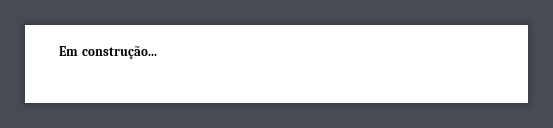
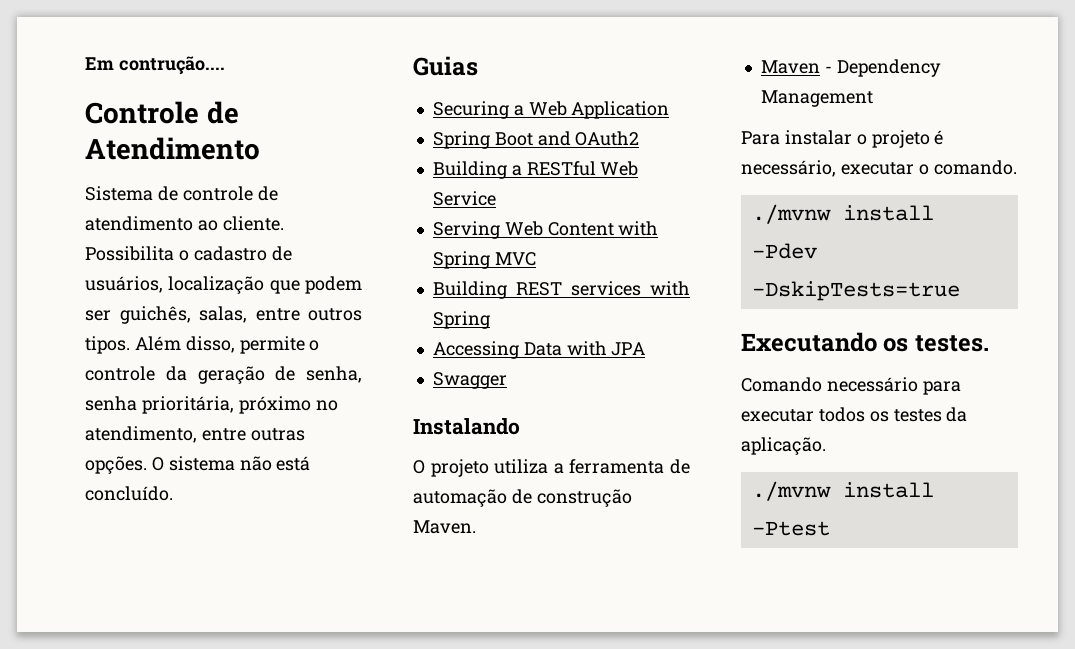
- Em construção...
+ Em contrução....
+ Controle de Atendimento
+ Sistema de controle de atendimento ao cliente. Possibilita o cadastro de usuários, localização que podem ser guichês, salas, entre outros tipos. Além disso, permite o controle da geração de senha, senha prioritária, próximo no atendimento, entre outras opções. O sistema não está concluído.
+ Guias
+ Securing a Web Application
+ Spring Boot and OAuth2
+ Building a RESTful Web Service
+ Serving Web Content with Spring MVC
+ Building REST services with Spring
+ Accessing Data with JPA
+ Swagger
+ Instalando
+ O projeto utiliza a ferramenta de automação de construção Maven.
+ Maven - Dependency Management
+ Para instalar o projeto é necessário, executar o comando.
+ ./mvnw install -Pdev -DskipTests=true
+ Executando os testes.
+ Comando necessário para executar todos os testes da aplicação.
+ ./mvnw install -Ptest

